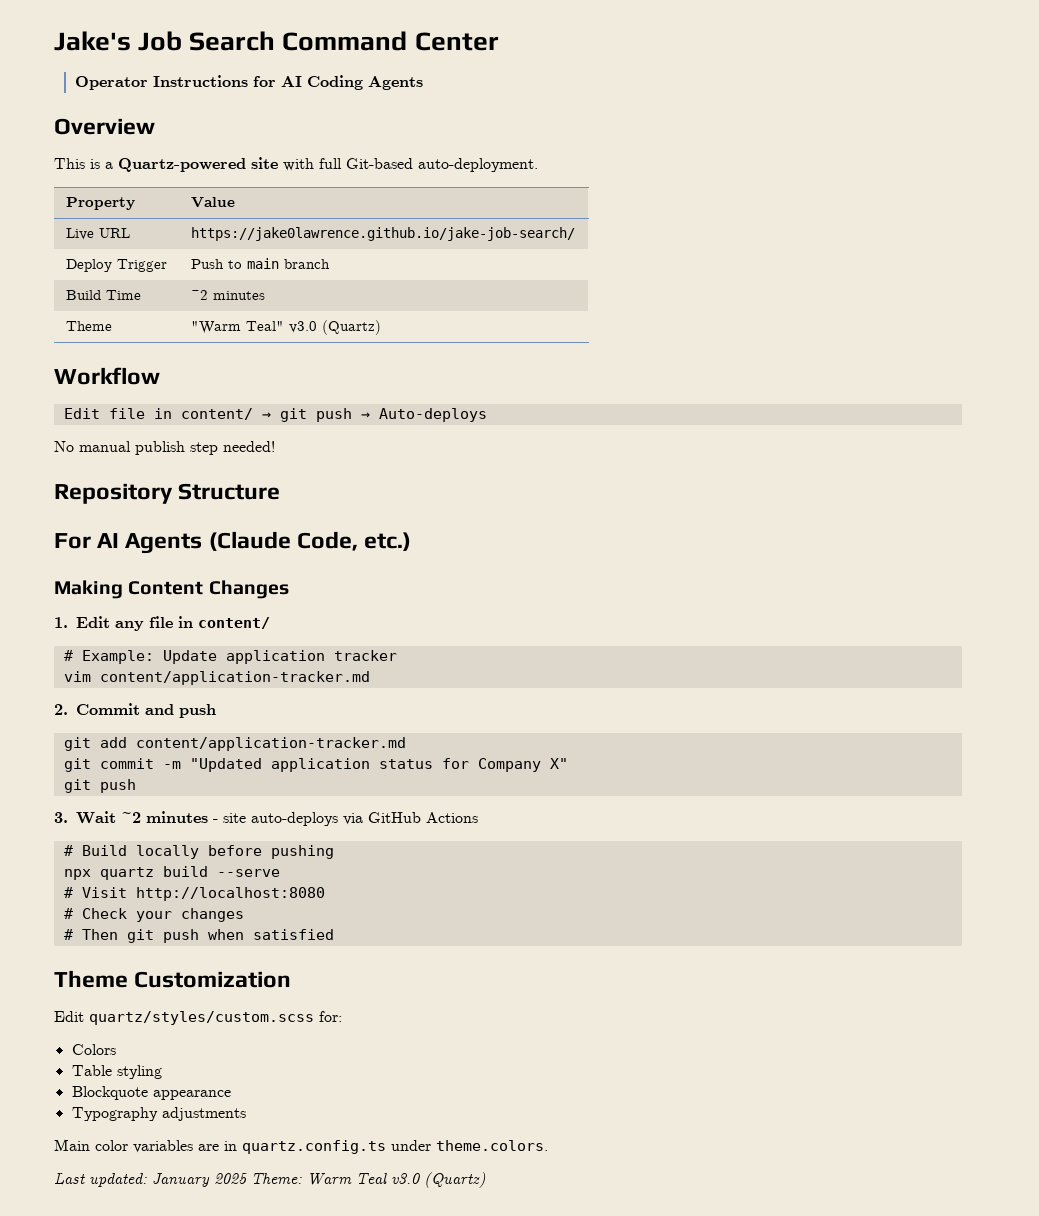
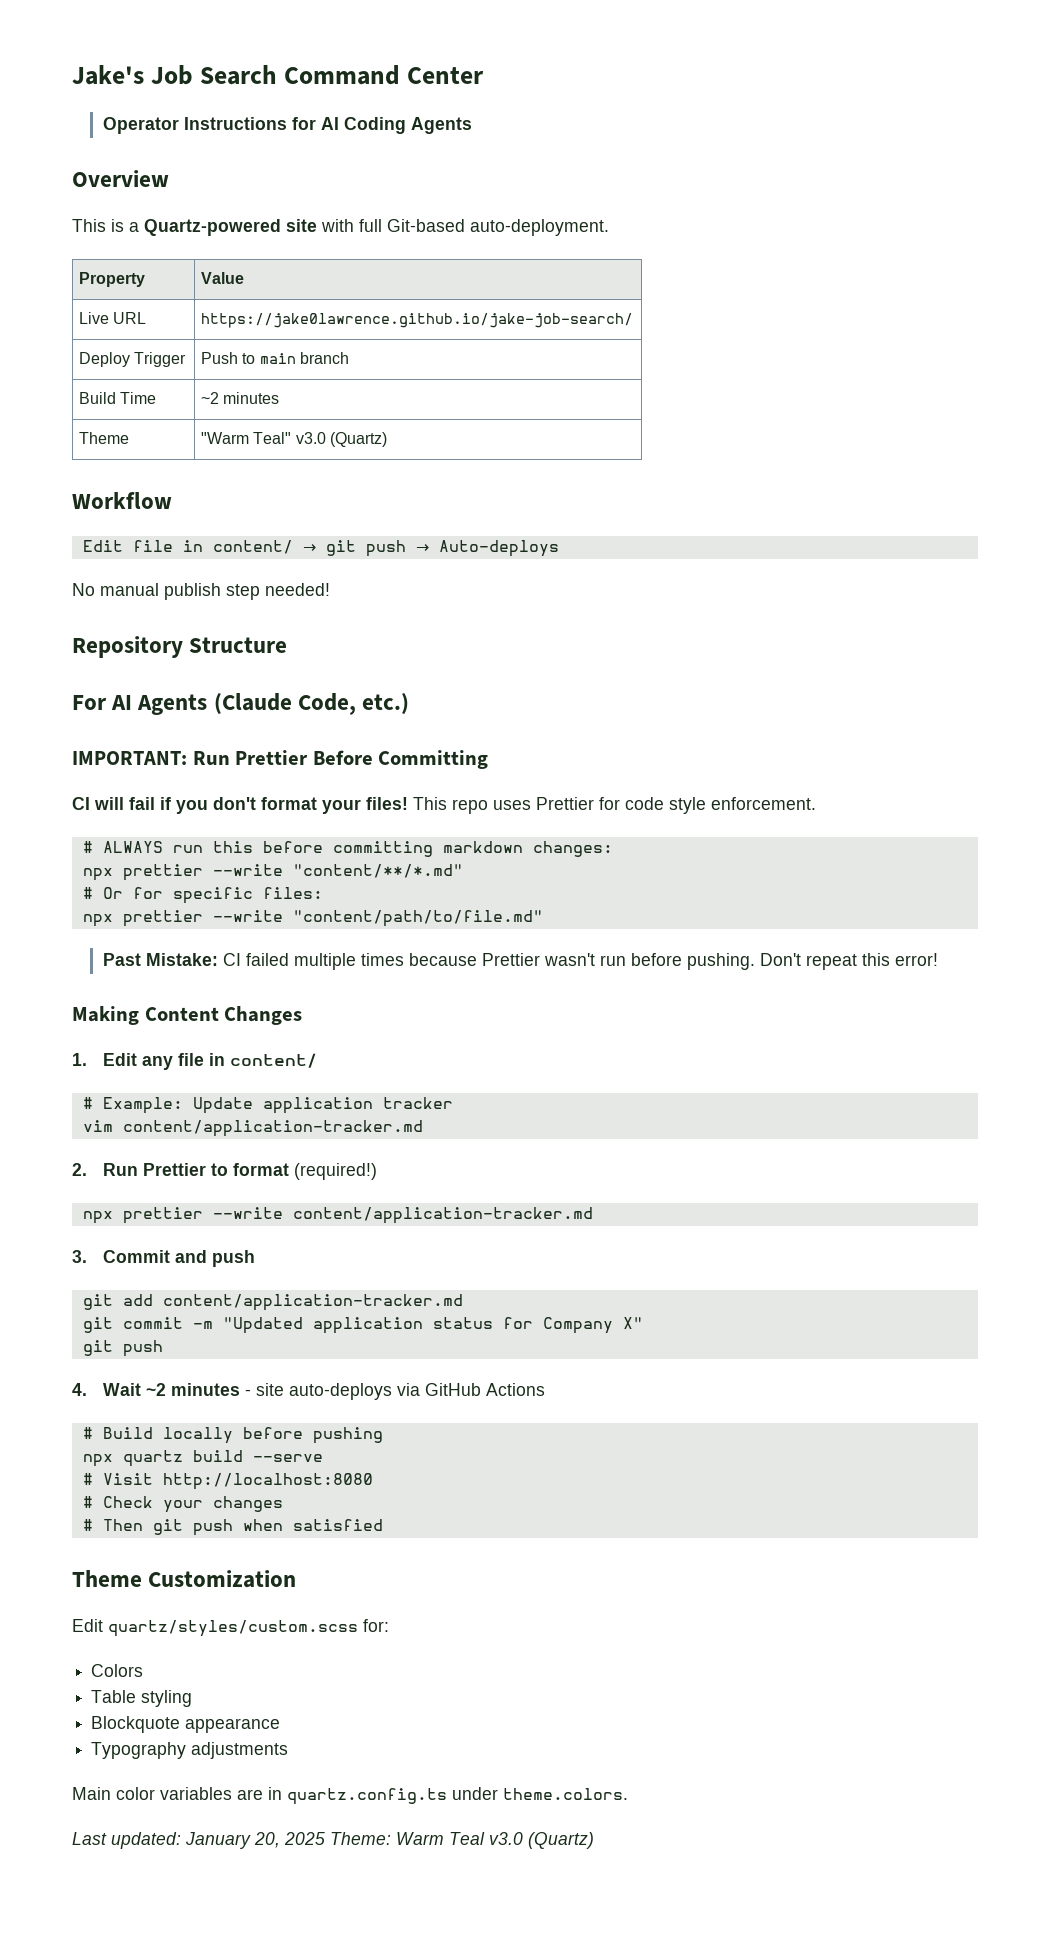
+ IMPORTANT: Run Prettier Before Committing
+ CI will fail if you don't format your files! This repo uses Prettier for code style enforcement.
+ # ALWAYS run this before committing markdown changes:
+ npx prettier --write "content/**/*.md"
+ # Or for specific files:
+ npx prettier --write "content/path/to/file.md"
+ Past Mistake: CI failed multiple times because Prettier wasn't run before pushing. Don't repeat this error!
- 2. Commit and push
+ 2. Run Prettier to format (required!)
+ npx prettier --write content/application-tracker.md
+ 3. Commit and push
- 3. Wait ~2 minutes - site auto-deploys via GitHub Actions
+ 4. Wait ~2 minutes - site auto-deploys via GitHub Actions
- Last updated: January 2025 Theme: Warm Teal v3.0 (Quartz)
+ Last updated: January 20, 2025 Theme: Warm Teal v3.0 (Quartz)

